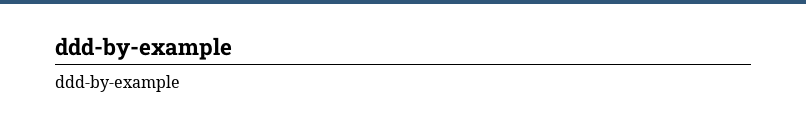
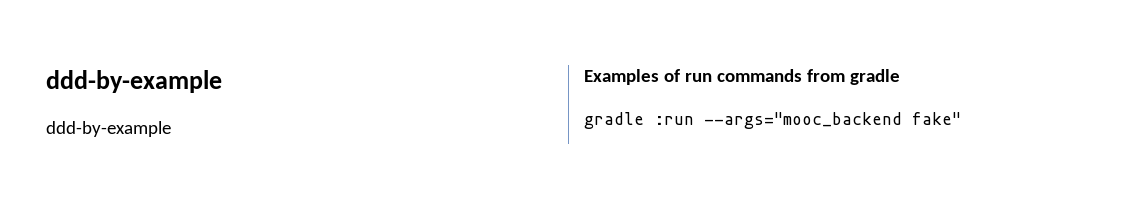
+ Examples of run commands from gradle
+ gradle :run --args="mooc_backend fake"

